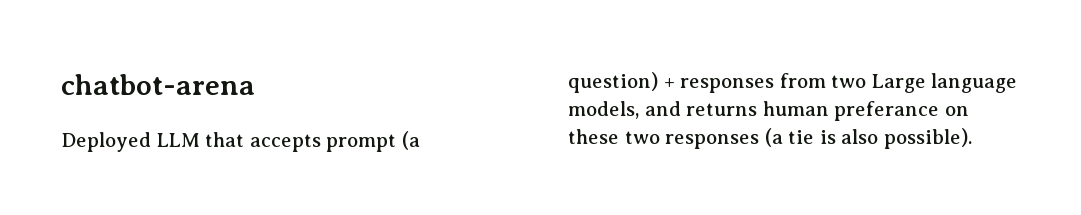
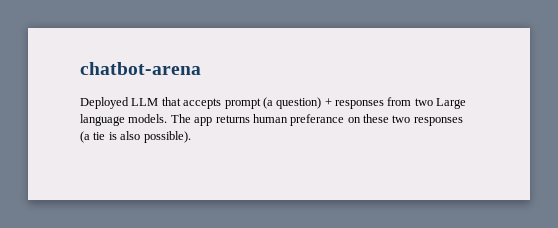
- Deployed LLM that accepts prompt (a question) + responses from two Large language models, and returns human preferance on these two responses (a tie is also possible).
+ Deployed LLM that accepts prompt (a question) + responses from two Large language models. The app returns human preferance on these two responses (a tie is also possible).

